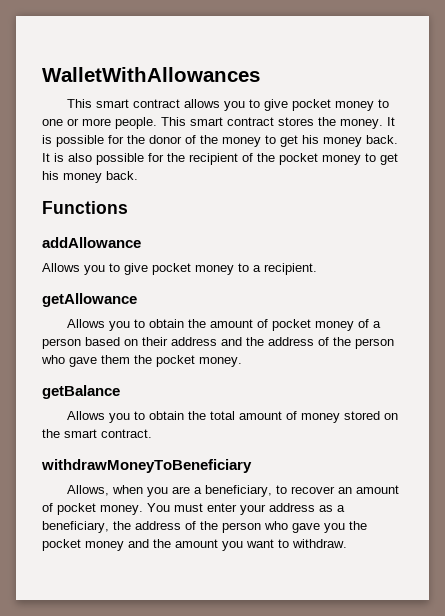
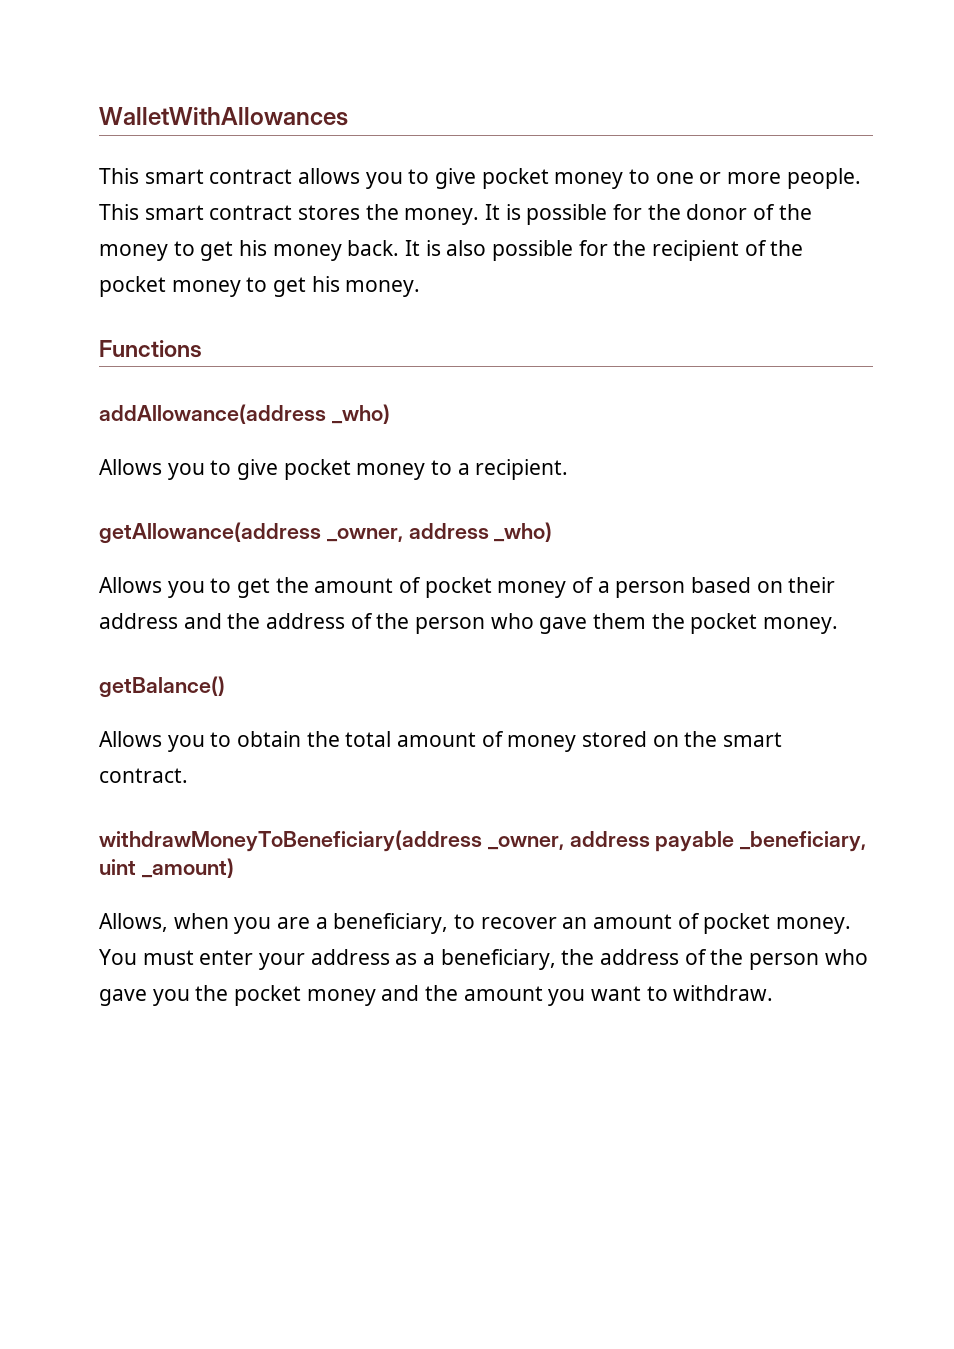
- It is also possible for the recipient of the pocket money to get his money back.
+ It is also possible for the recipient of the pocket money to get his money.
- addAllowance
+ addAllowance(address _who)
- getAllowance
- Allows you to obtain the amount of pocket money of a person based on their address and the address of the person who gave them the pocket money.
+ getAllowance(address _owner, address _who)
+ Allows you to get the amount of pocket money of a person based on their address and the address of the person who gave them the pocket money.
- getBalance
+ getBalance()
- withdrawMoneyToBeneficiary
+ withdrawMoneyToBeneficiary(address _owner, address payable _beneficiary, uint _amount)

